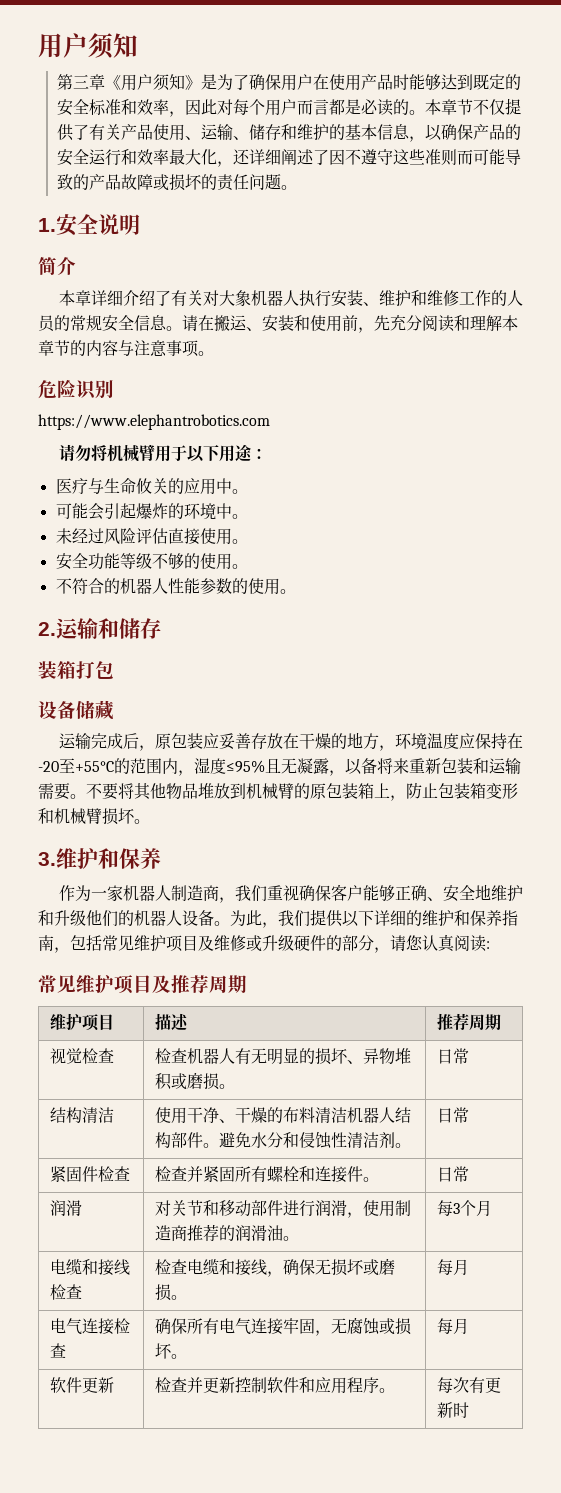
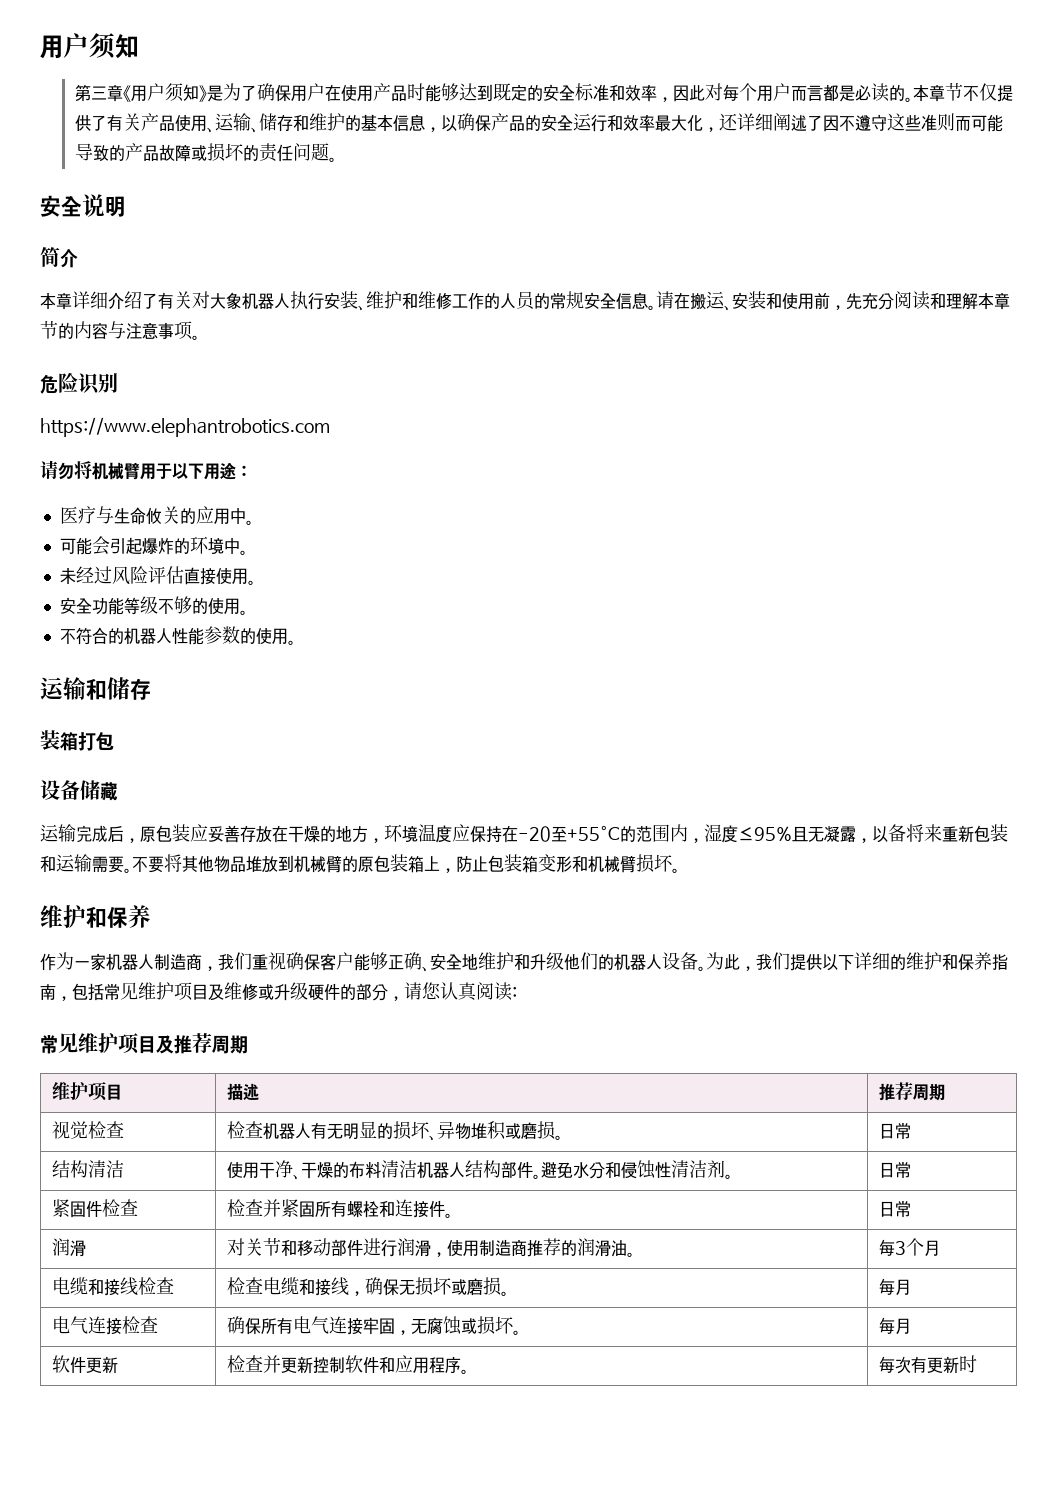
- 1.安全说明
+ 安全说明
- 2.运输和储存
+ 运输和储存
  不要将其他物品堆放到机械臂的原包装箱上，防止包装箱变形和机械臂损坏。
- 3.维护和保养
+ 维护和保养

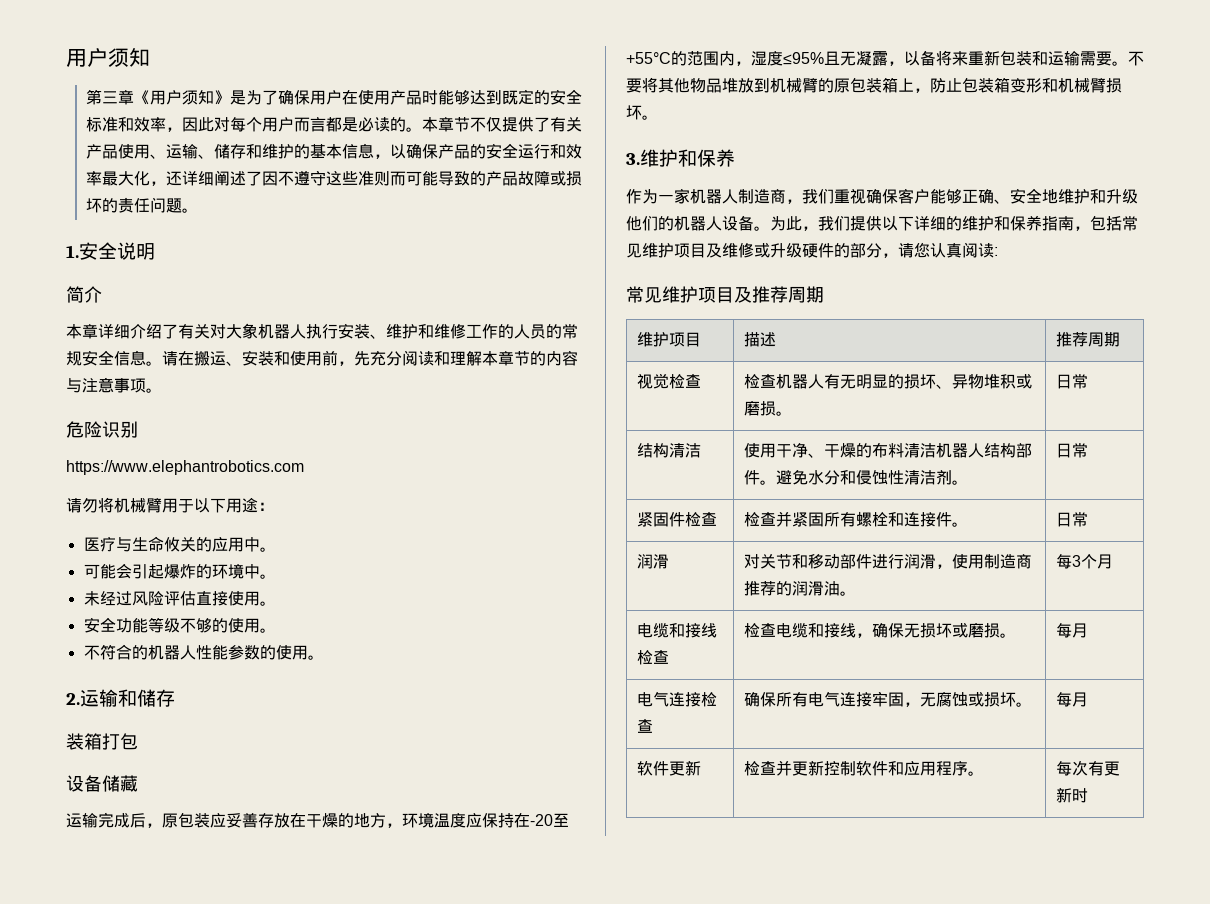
- 安全说明
+ 1.安全说明
- 运输和储存
+ 2.运输和储存
  不要将其他物品堆放到机械臂的原包装箱上，防止包装箱变形和机械臂损坏。
- 维护和保养
+ 3.维护和保养

